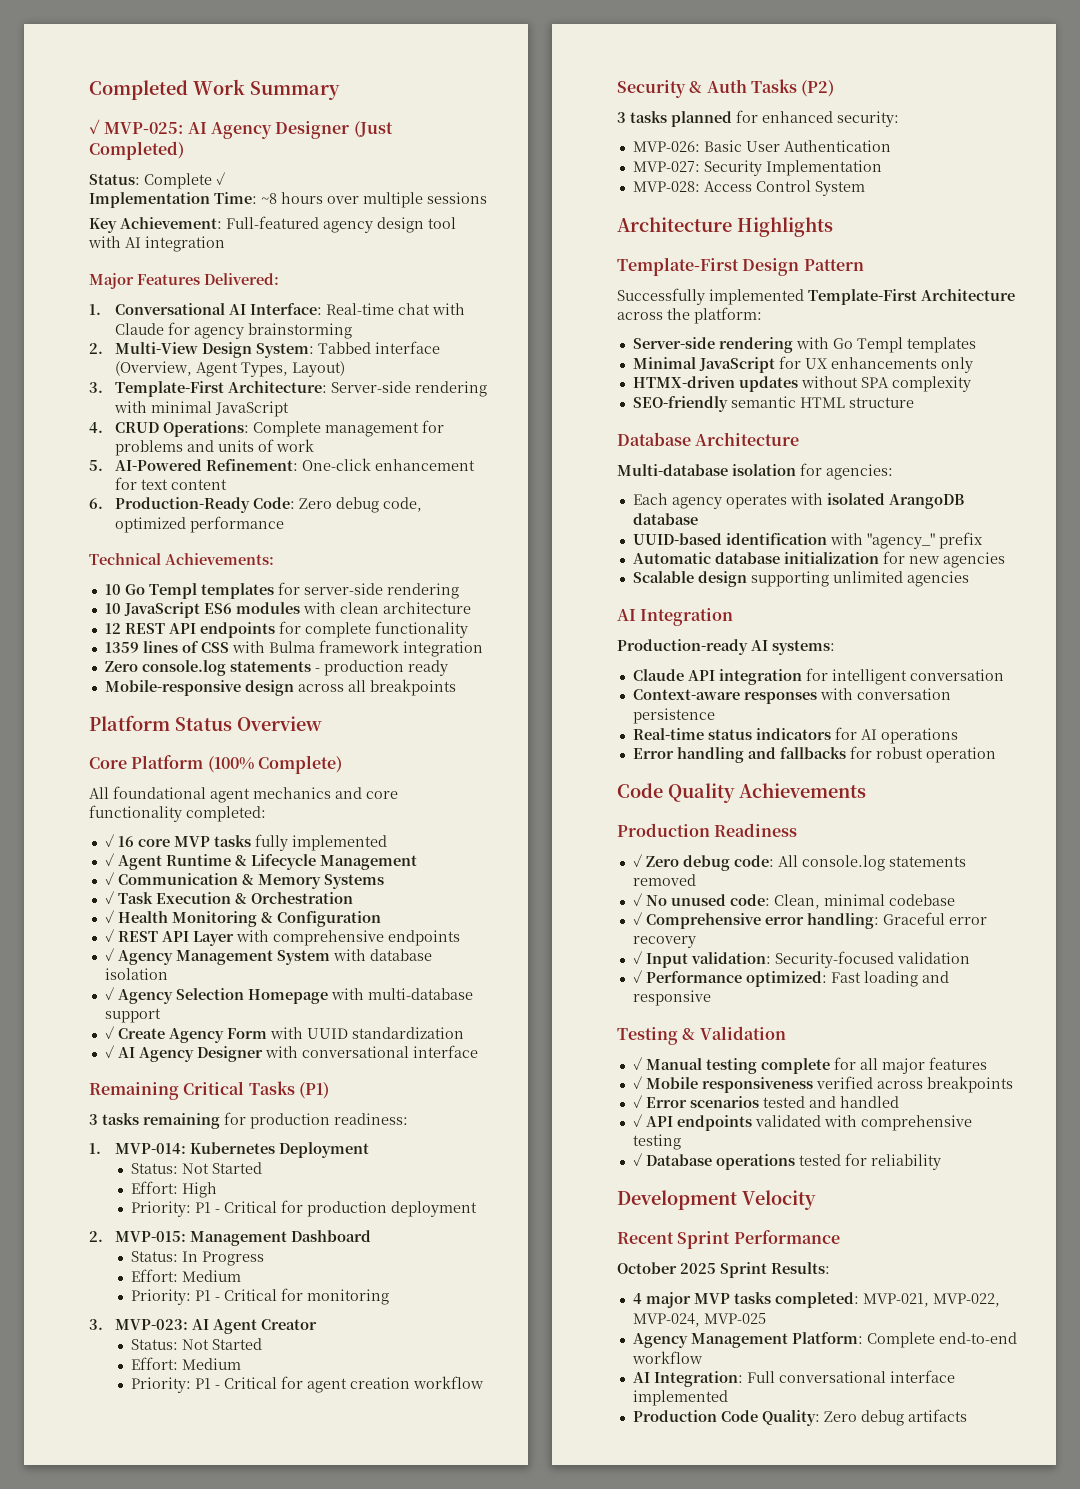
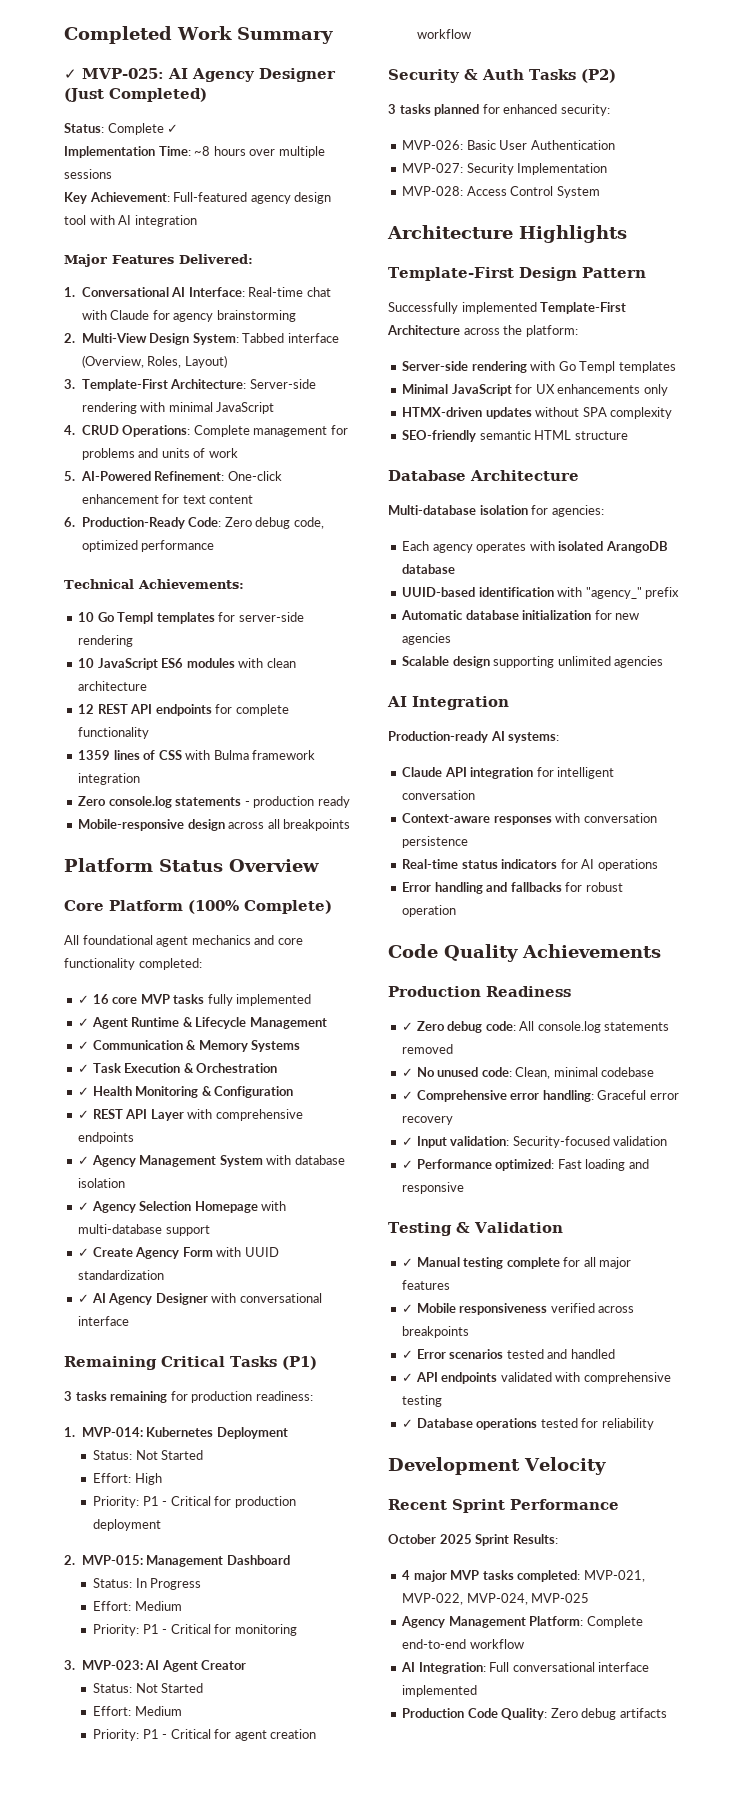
- 2. Multi-View Design System: Tabbed interface (Overview, Agent Types, Layout)
+ 2. Multi-View Design System: Tabbed interface (Overview, Roles, Layout)

